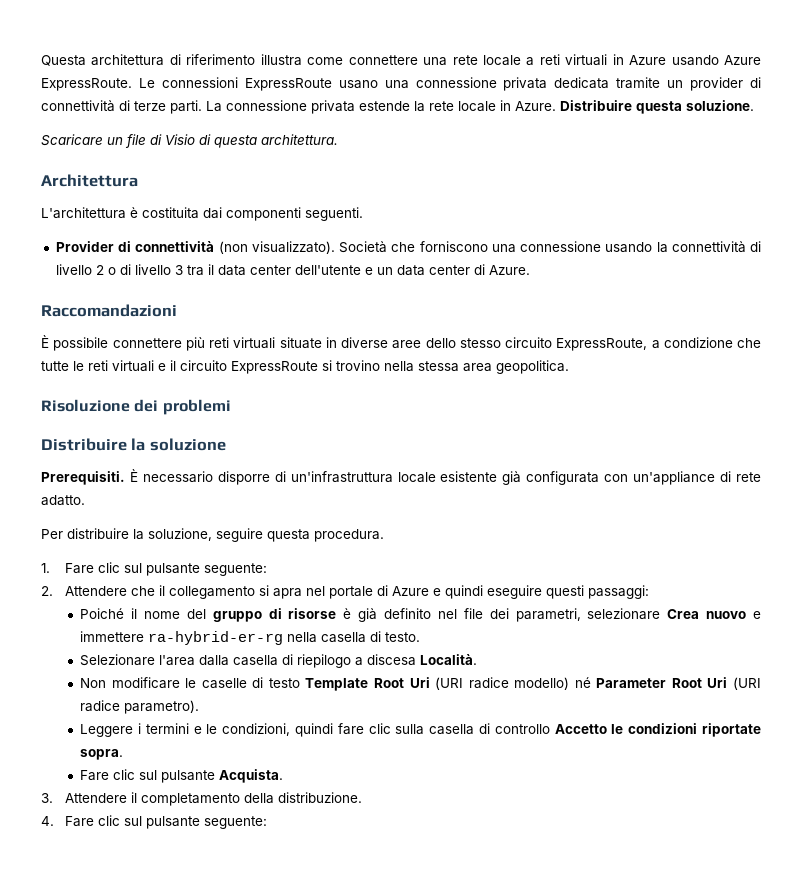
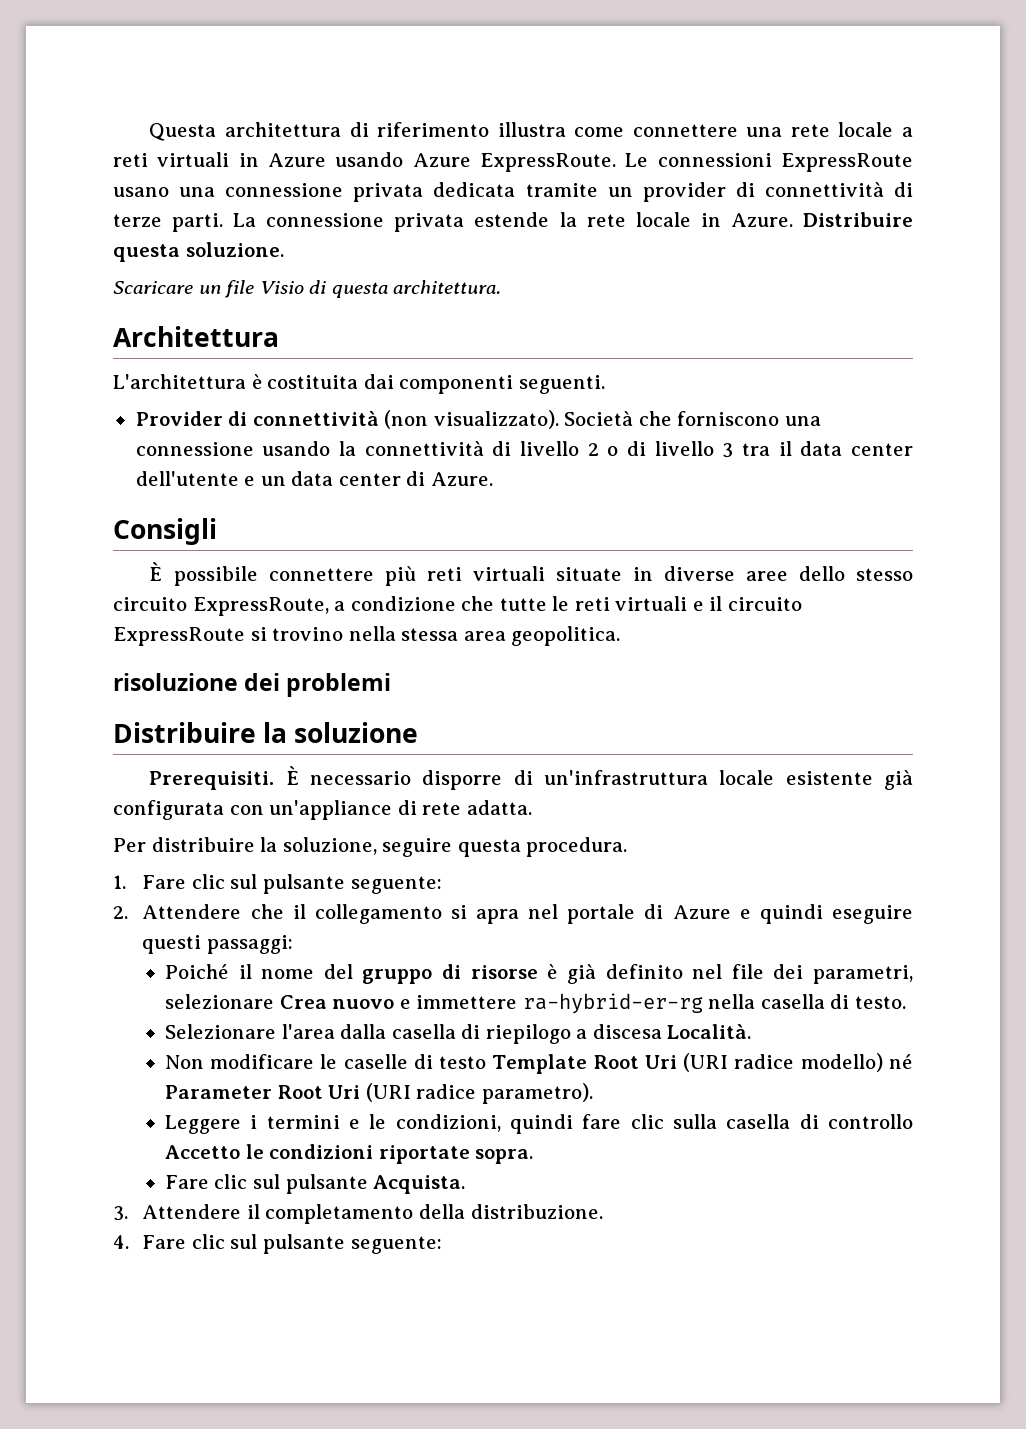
- Scaricare un file di Visio di questa architettura.
+ Scaricare un file Visio di questa architettura.
- Raccomandazioni
+ Consigli
- Risoluzione dei problemi
+ risoluzione dei problemi
- È necessario disporre di un'infrastruttura locale esistente già configurata con un'appliance di rete adatto.
+ È necessario disporre di un'infrastruttura locale esistente già configurata con un'appliance di rete adatta.

